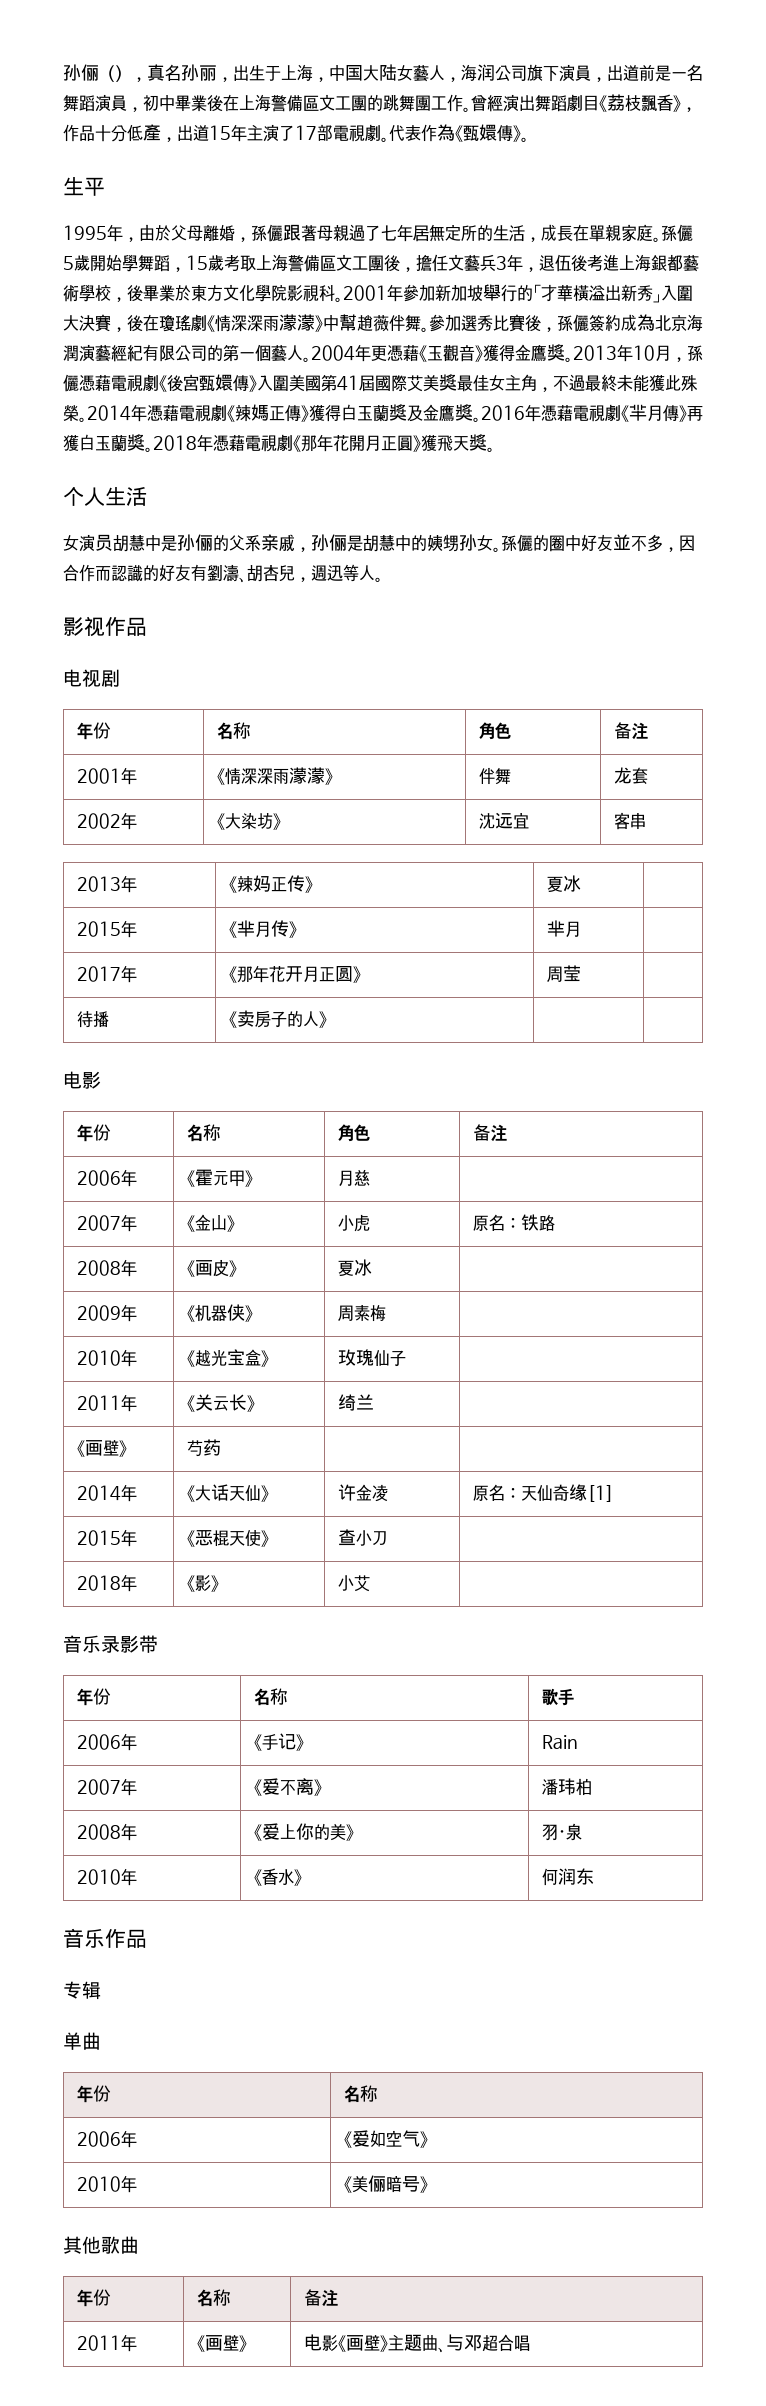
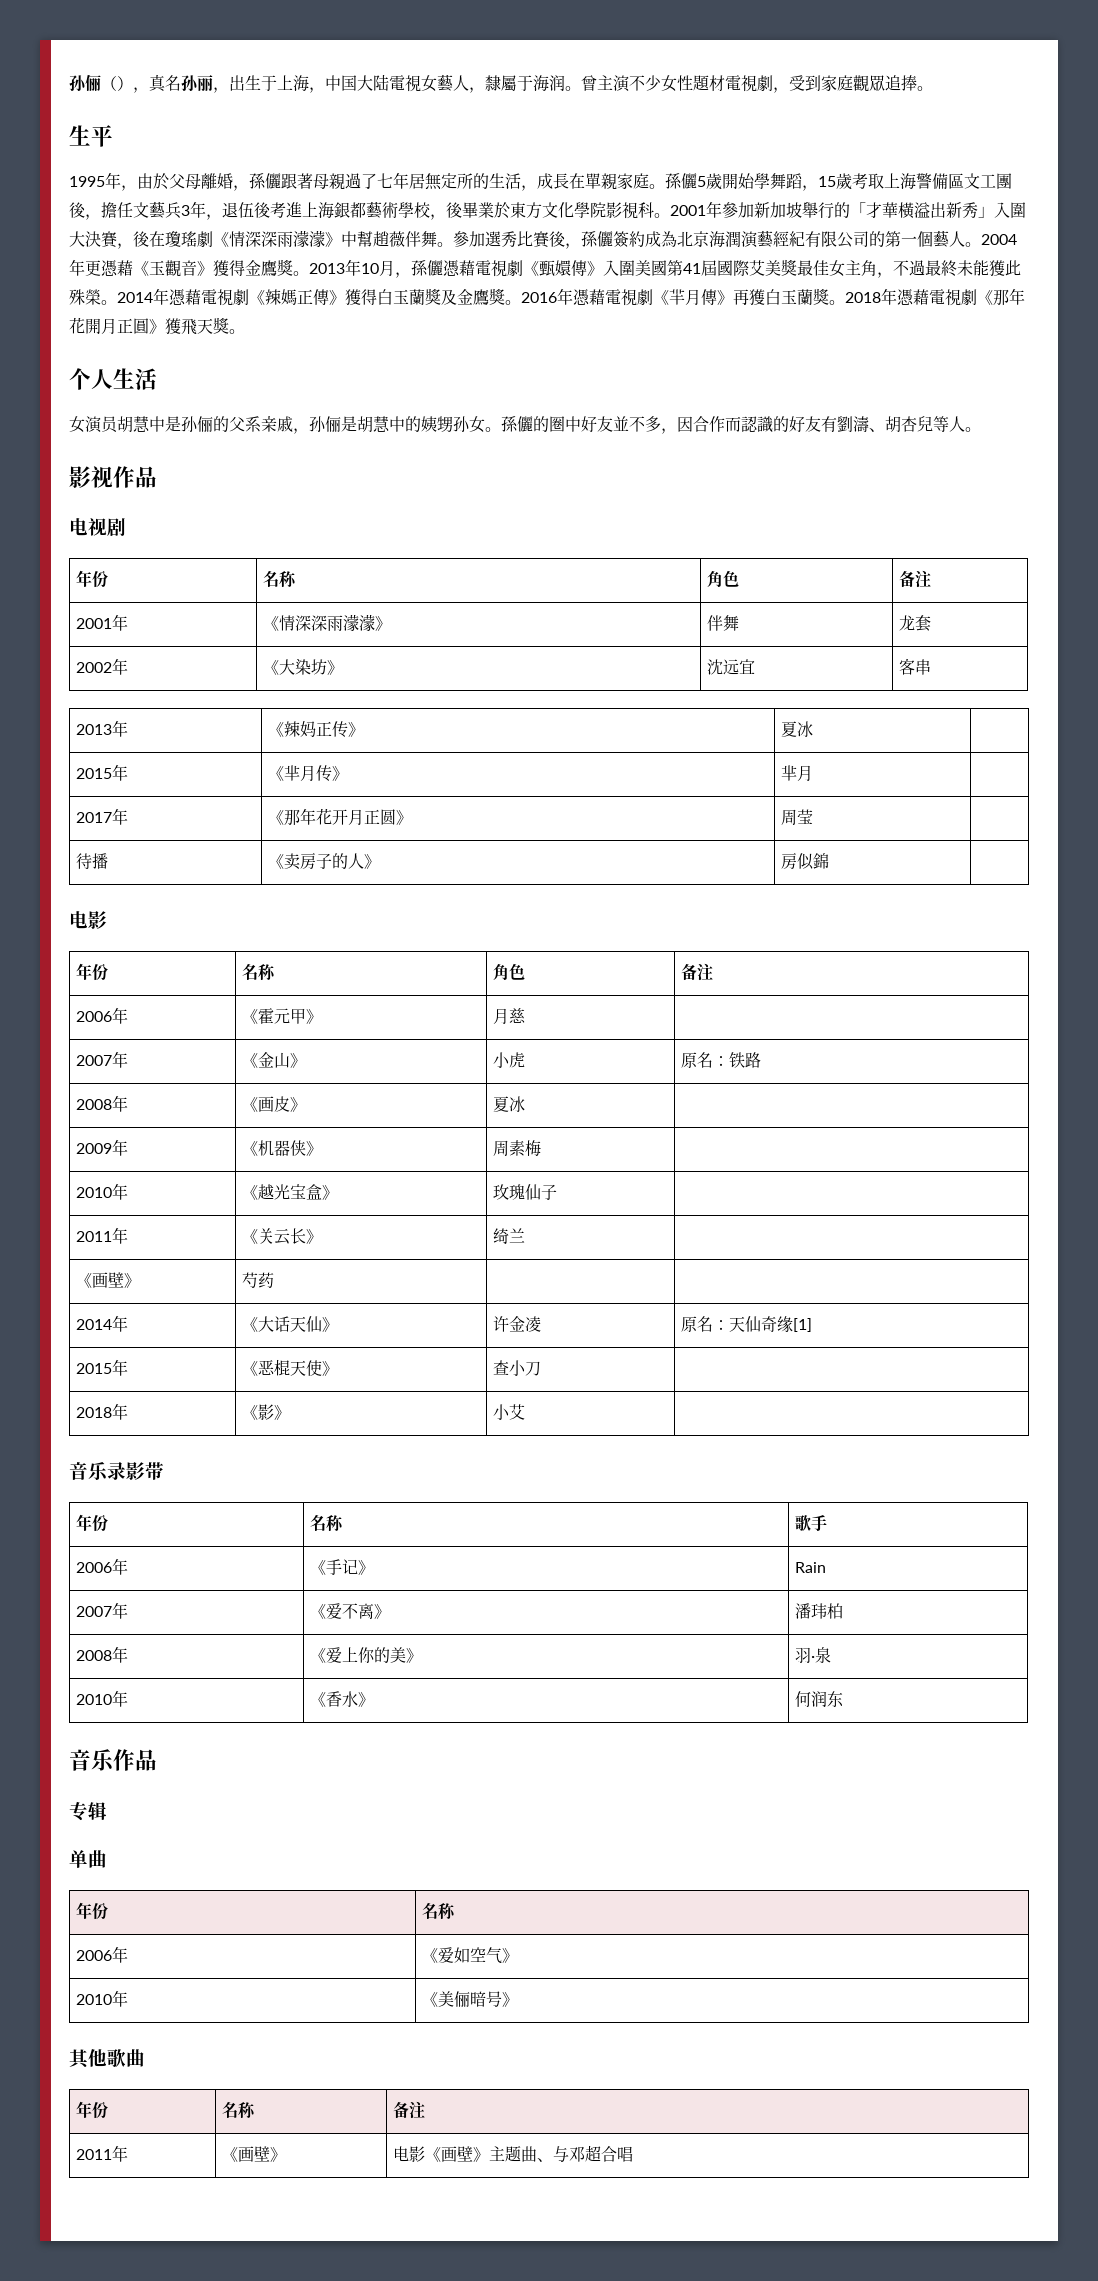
- 孙俪（），真名孙丽，出生于上海，中国大陆女藝人，海润公司旗下演員，出道前是一名舞蹈演員，初中畢業後在上海警備區文工團的跳舞團工作。曾經演出舞蹈劇目《荔枝飄香》，作品十分低產，出道15年主演了17部電視劇。代表作為《甄嬛傳》。
+ 孙俪（），真名孙丽，出生于上海，中国大陆電視女藝人，隸屬于海润。曾主演不少女性題材電視劇，受到家庭觀眾追捧。
- 2013年10月，孫儷憑藉電視劇《後宮甄嬛傳》入圍美國第41屆國際艾美獎最佳女主角，不過最終未能獲此殊榮。
+ 2013年10月，孫儷憑藉電視劇《甄嬛傳》入圍美國第41屆國際艾美獎最佳女主角，不過最終未能獲此殊榮。
- 孫儷的圈中好友並不多，因合作而認識的好友有劉濤、胡杏兒，週迅等人。
+ 孫儷的圈中好友並不多，因合作而認識的好友有劉濤、胡杏兒等人。
- 待播 | 《卖房子的人》 | |
+ 待播 | 《卖房子的人》 | 房似錦 |

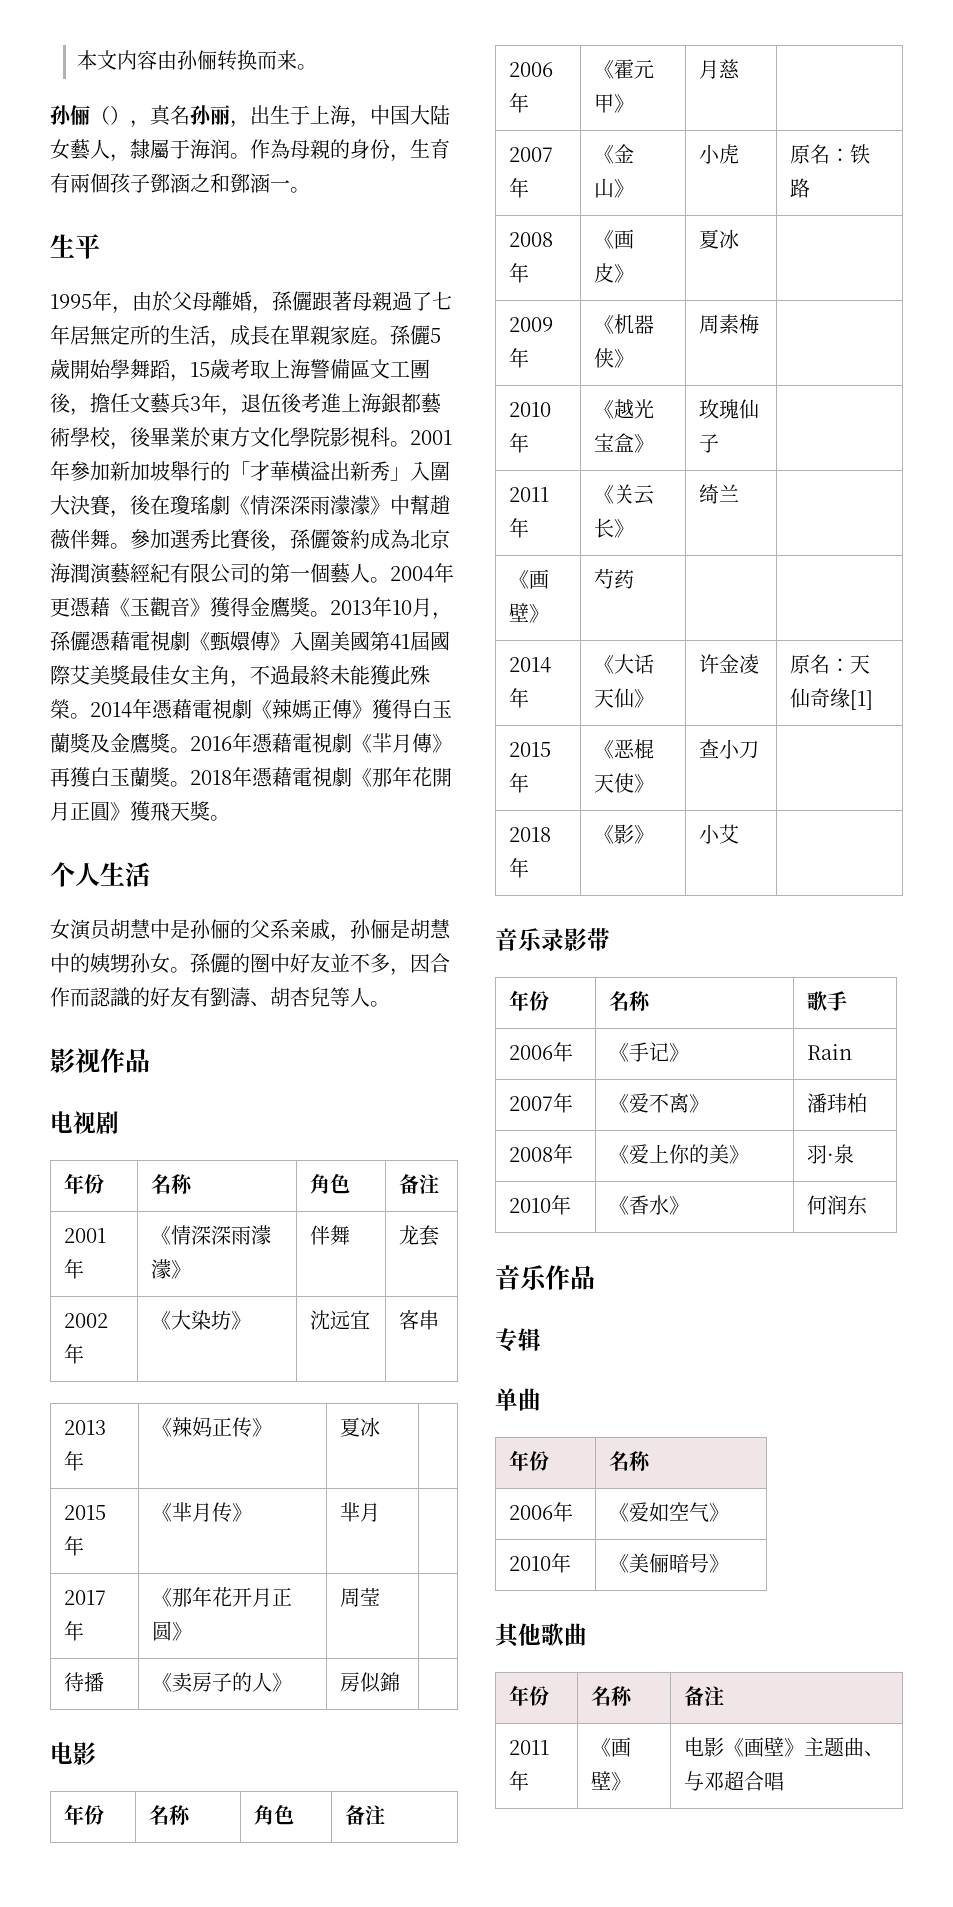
+ 本文内容由孙俪转换而来。
- 孙俪（），真名孙丽，出生于上海，中国大陆電視女藝人，隸屬于海润。
+ 孙俪（），真名孙丽，出生于上海，中国大陆女藝人，隸屬于海润。
- 曾主演不少女性題材電視劇，受到家庭觀眾追捧。
+ 作為母親的身份，生育有兩個孩子鄧涵之和鄧涵一。

